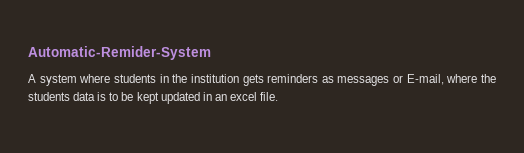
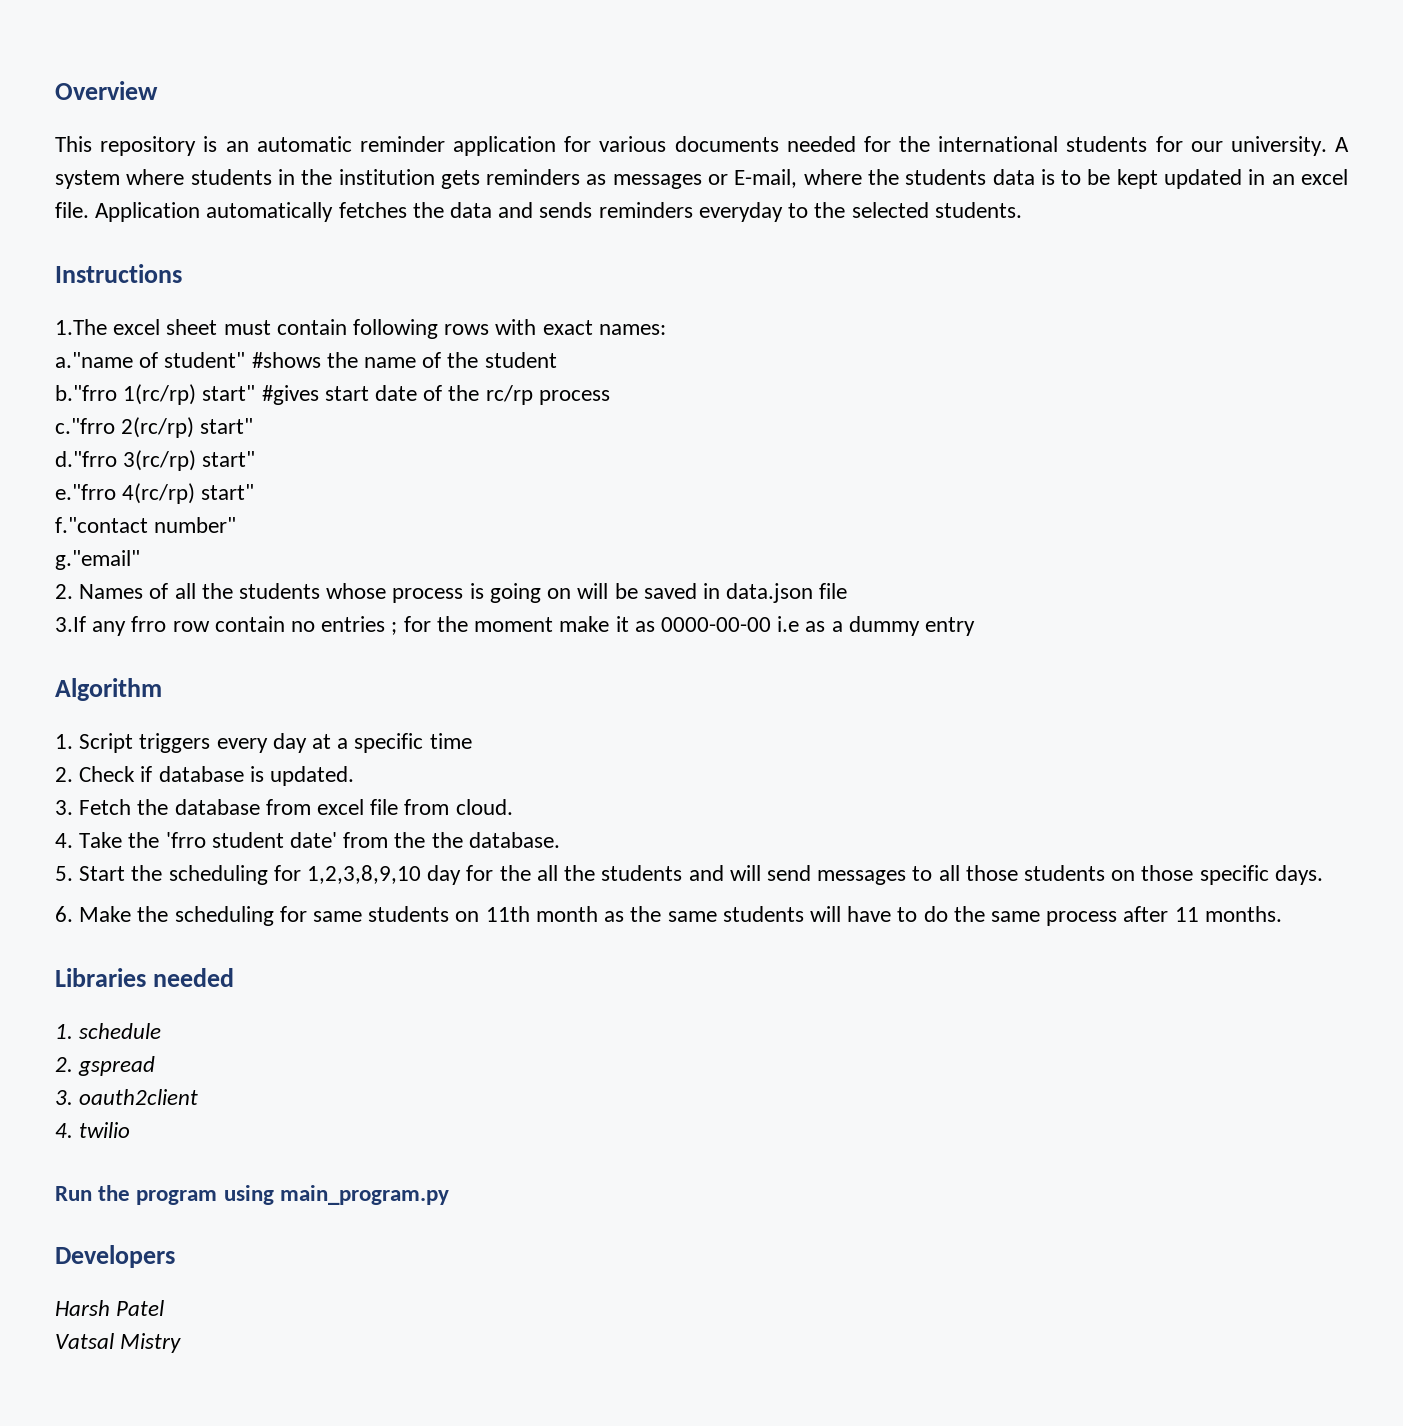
- Automatic-Remider-System
- A system where students in the institution gets reminders as messages or E-mail, where the students data is to be kept updated in an excel file.
+ Overview
+ This repository is an automatic reminder application for various documents needed for the international students for our university. A system where students in the institution gets reminders as messages or E-mail, where the students data is to be kept updated in an excel file.
+ Application automatically fetches the data and sends reminders everyday to the selected students.
+ Instructions
+ 1.The excel sheet must contain following rows with exact names:
+ a."name of student" #shows the name of the student
+ b."frro 1(rc/rp) start" #gives start date of the rc/rp process
+ c."frro 2(rc/rp) start"
+ d."frro 3(rc/rp) start"
+ e."frro 4(rc/rp) start"
+ f."contact number"
+ g."email"
+ 2. Names of all the students whose process is going on will be saved in data.json file
+ 3.If any frro row contain no entries ; for the moment make it as 0000-00-00 i.e as a dummy entry
+ Algorithm
+ 1. Script triggers every day at a specific time
+ 2. Check if database is updated.
+ 3. Fetch the database from excel file from cloud.
+ 4. Take the 'frro student date' from the the database.
+ 5. Start the scheduling for 1,2,3,8,9,10 day for the all the students and will send messages to all those students on those specific days.
+ 6. Make the scheduling for same students on 11th month as the same students will have to do the same process after 11 months.
+ Libraries needed
+ 1. schedule
+ 2. gspread
+ 3. oauth2client
+ 4. twilio
+ Run the program using main_program.py
+ Developers
+ Harsh Patel
+ Vatsal Mistry

